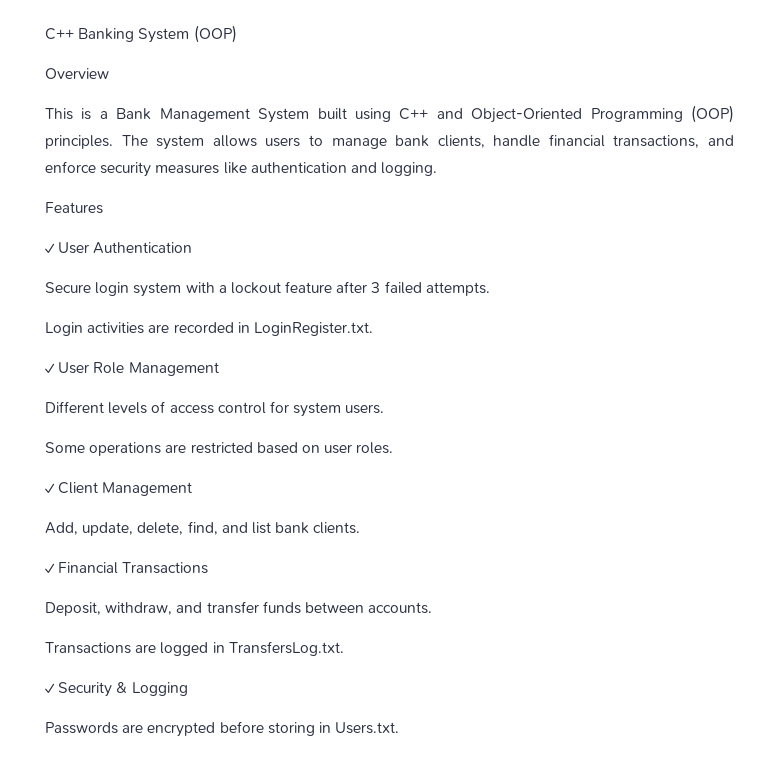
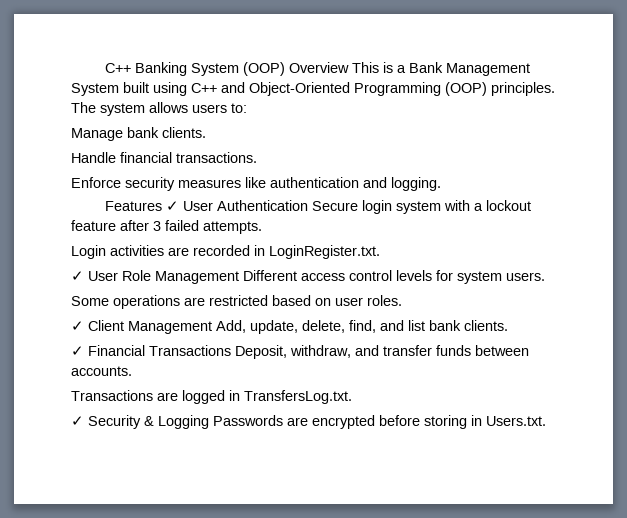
- C++ Banking System (OOP)
- Overview
- This is a Bank Management System built using C++ and Object-Oriented Programming (OOP) principles.
+ C++ Banking System (OOP) Overview This is a Bank Management System built using C++ and Object-Oriented Programming (OOP) principles.
- The system allows users to manage bank clients, handle financial transactions, and enforce security measures like authentication and logging.
+ The system allows users to:
+ Manage bank clients.
+ Handle financial transactions.
+ Enforce security measures like authentication and logging.
- Features
- ✓ User Authentication
- Secure login system with a lockout feature after 3 failed attempts.
+ Features ✓ User Authentication Secure login system with a lockout feature after 3 failed attempts.
- ✓ User Role Management
- Different levels of access control for system users.
+ ✓ User Role Management Different access control levels for system users.
- ✓ Client Management
- Add, update, delete, find, and list bank clients.
+ ✓ Client Management Add, update, delete, find, and list bank clients.
- ✓ Financial Transactions
- Deposit, withdraw, and transfer funds between accounts.
+ ✓ Financial Transactions Deposit, withdraw, and transfer funds between accounts.
- ✓ Security & Logging
- Passwords are encrypted before storing in Users.txt.
+ ✓ Security & Logging Passwords are encrypted before storing in Users.txt.

